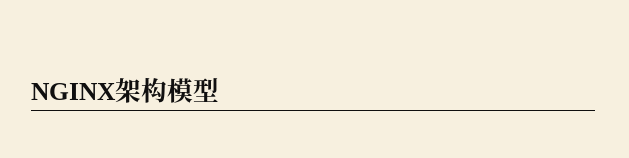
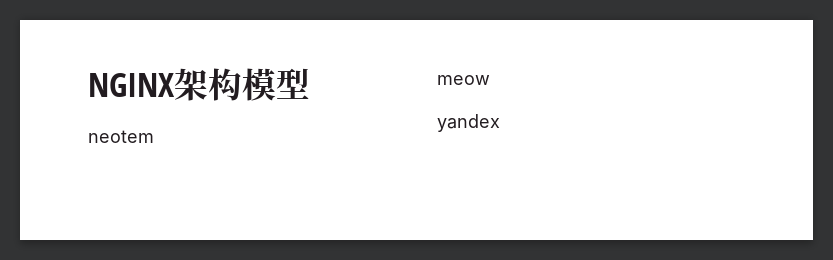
+ neotem
+ meow
+ yandex

